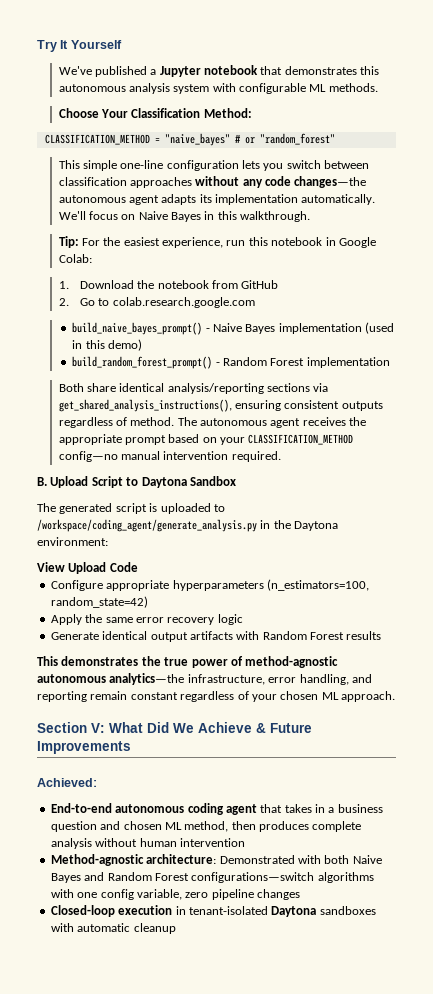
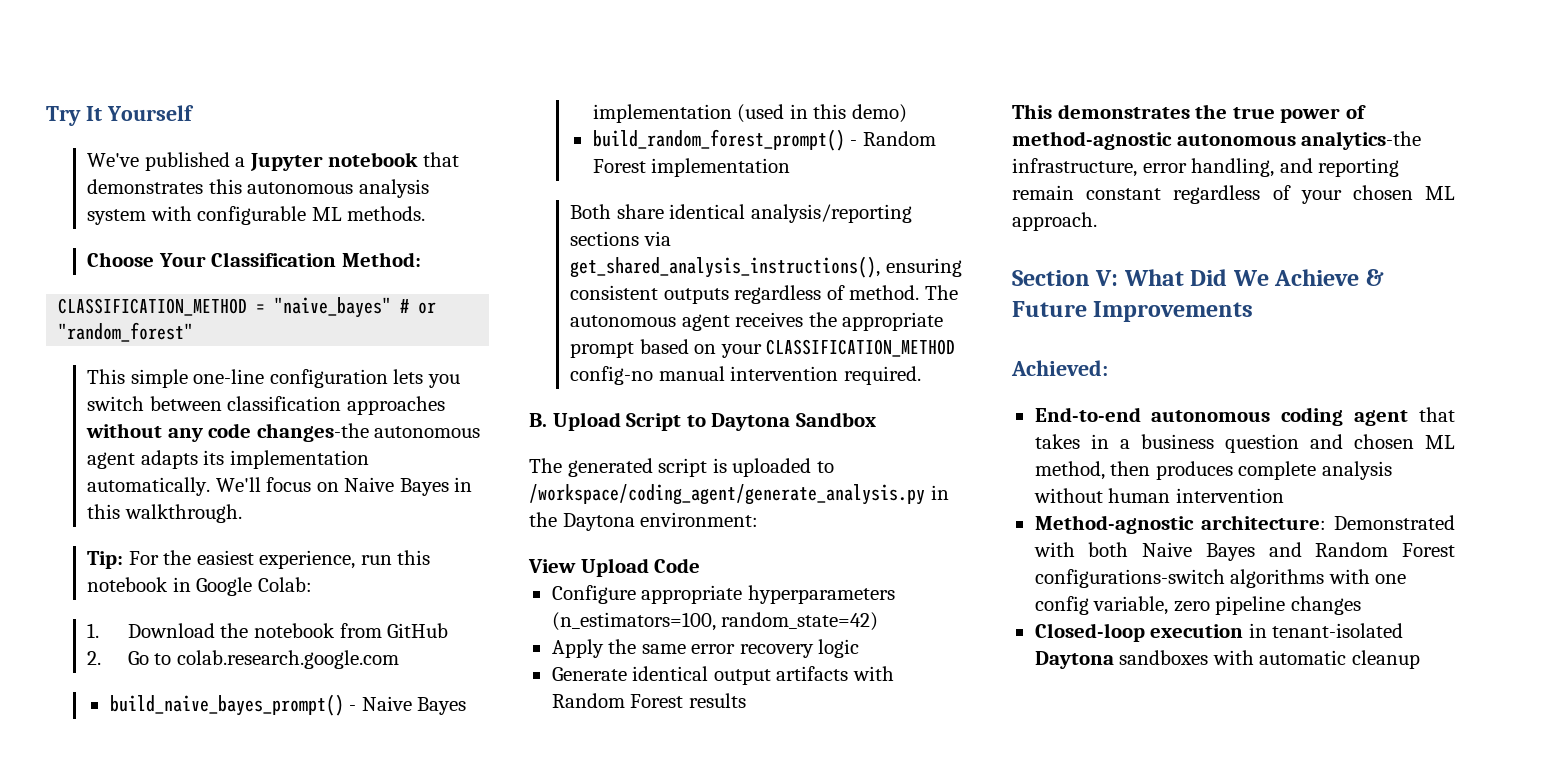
- This simple one-line configuration lets you switch between classification approaches without any code changes—the autonomous agent adapts its implementation automatically.
+ This simple one-line configuration lets you switch between classification approaches without any code changes-the autonomous agent adapts its implementation automatically.
- The autonomous agent receives the appropriate prompt based on your CLASSIFICATION_METHOD config—no manual intervention required.
+ The autonomous agent receives the appropriate prompt based on your CLASSIFICATION_METHOD config-no manual intervention required.
- This demonstrates the true power of method-agnostic autonomous analytics—the infrastructure, error handling, and reporting remain constant regardless of your chosen ML approach.
+ This demonstrates the true power of method-agnostic autonomous analytics-the infrastructure, error handling, and reporting remain constant regardless of your chosen ML approach.
- Method-agnostic architecture: Demonstrated with both Naive Bayes and Random Forest configurations—switch algorithms with one config variable, zero pipeline changes
+ Method-agnostic architecture: Demonstrated with both Naive Bayes and Random Forest configurations-switch algorithms with one config variable, zero pipeline changes

